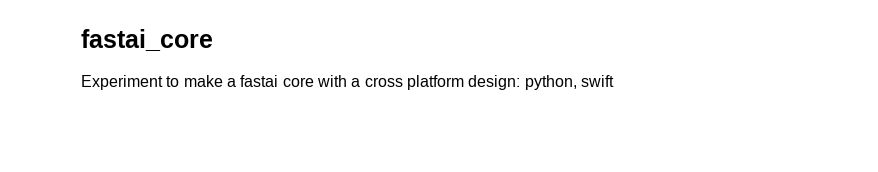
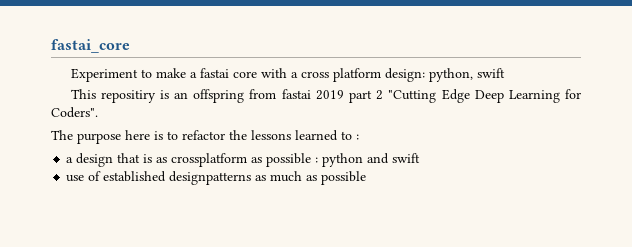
+ This repositiry is an offspring from fastai 2019 part 2 "Cutting Edge Deep Learning for Coders".
+ The purpose here is to refactor the lessons learned to :
+ a design that is as crossplatform as possible : python and swift
+ use of established designpatterns as much as possible

